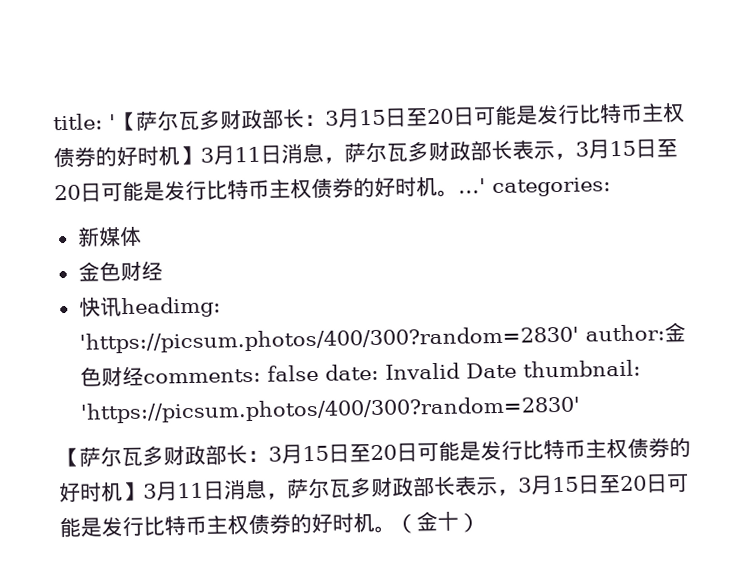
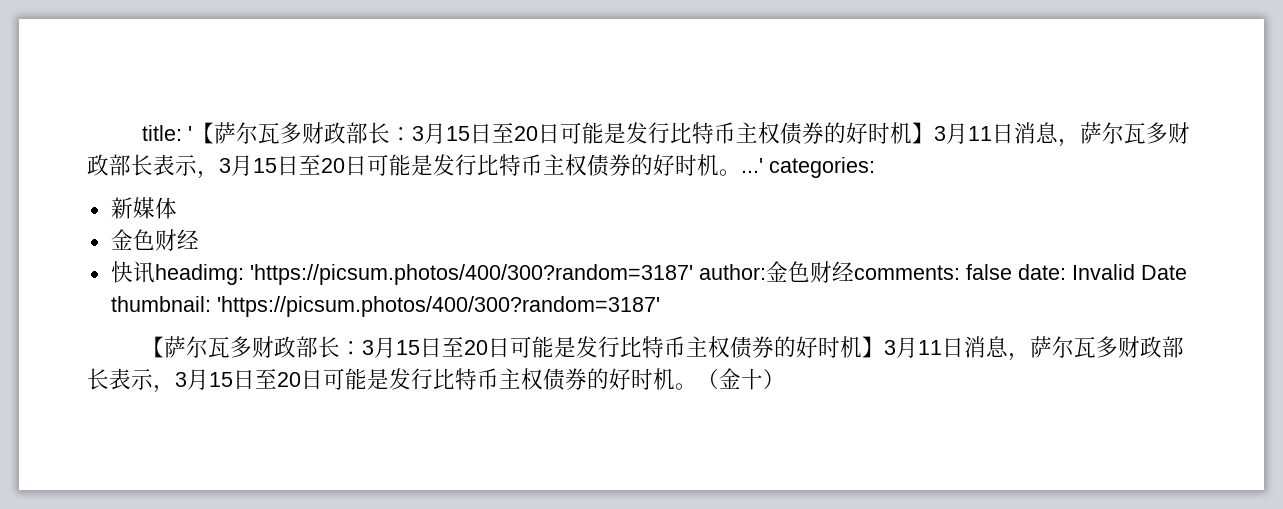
- 快讯headimg: 'https://picsum.photos/400/300?random=2830' author:金色财经comments: false date: Invalid Date thumbnail: 'https://picsum.photos/400/300?random=2830'
+ 快讯headimg: 'https://picsum.photos/400/300?random=3187' author:金色财经comments: false date: Invalid Date thumbnail: 'https://picsum.photos/400/300?random=3187'

